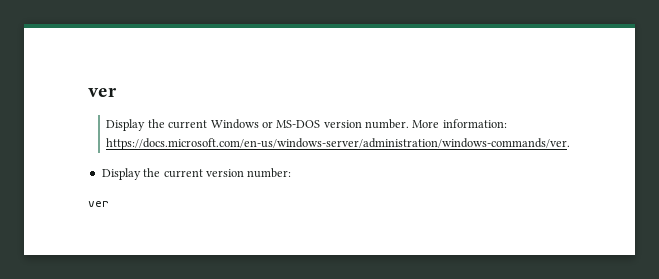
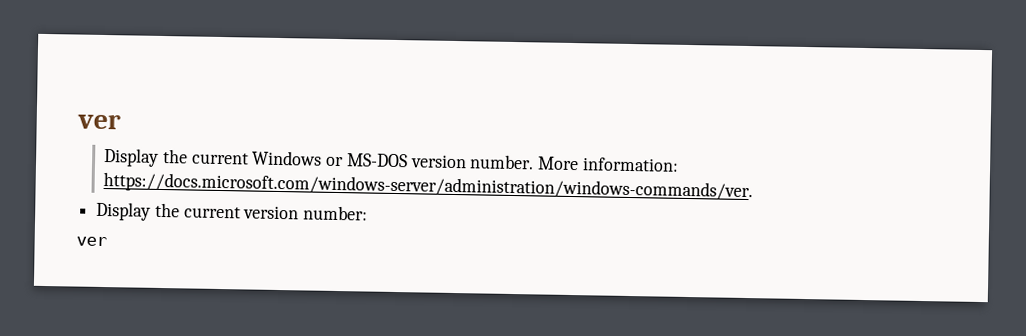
- More information: https://docs.microsoft.com/en-us/windows-server/administration/windows-commands/ver.
+ More information: https://docs.microsoft.com/windows-server/administration/windows-commands/ver.

